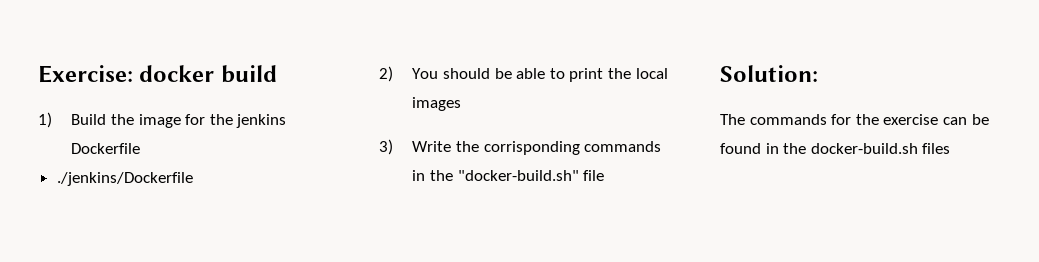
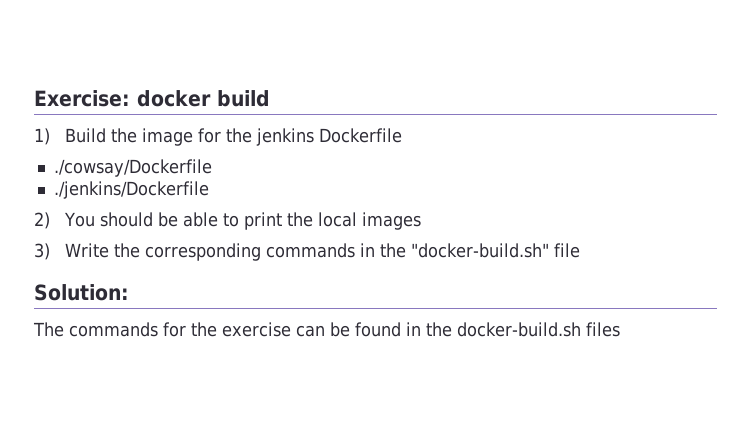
+ ./cowsay/Dockerfile
- 3) Write the corrisponding commands in the "docker-build.sh" file
+ 3) Write the corresponding commands in the "docker-build.sh" file

